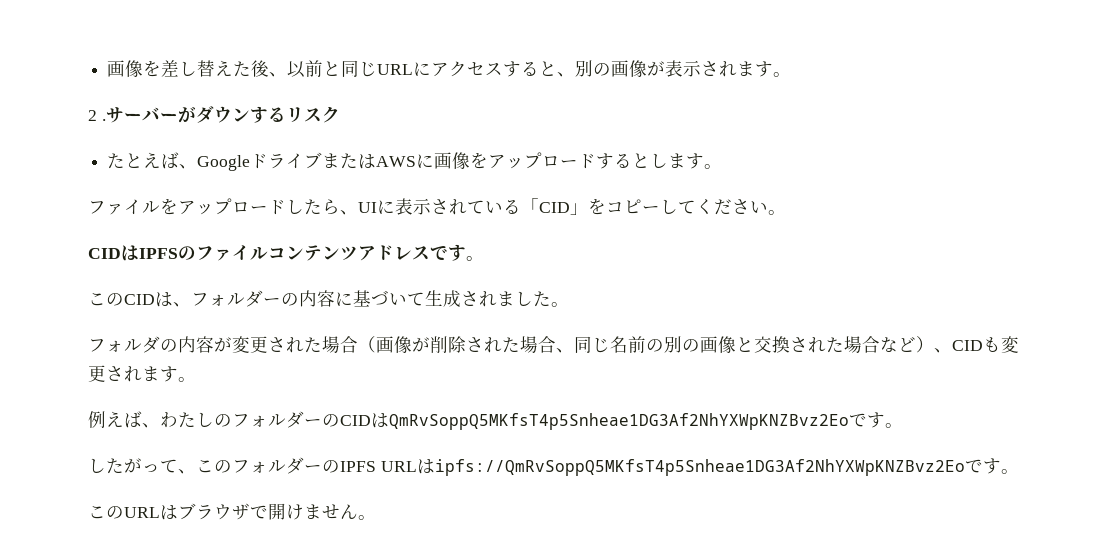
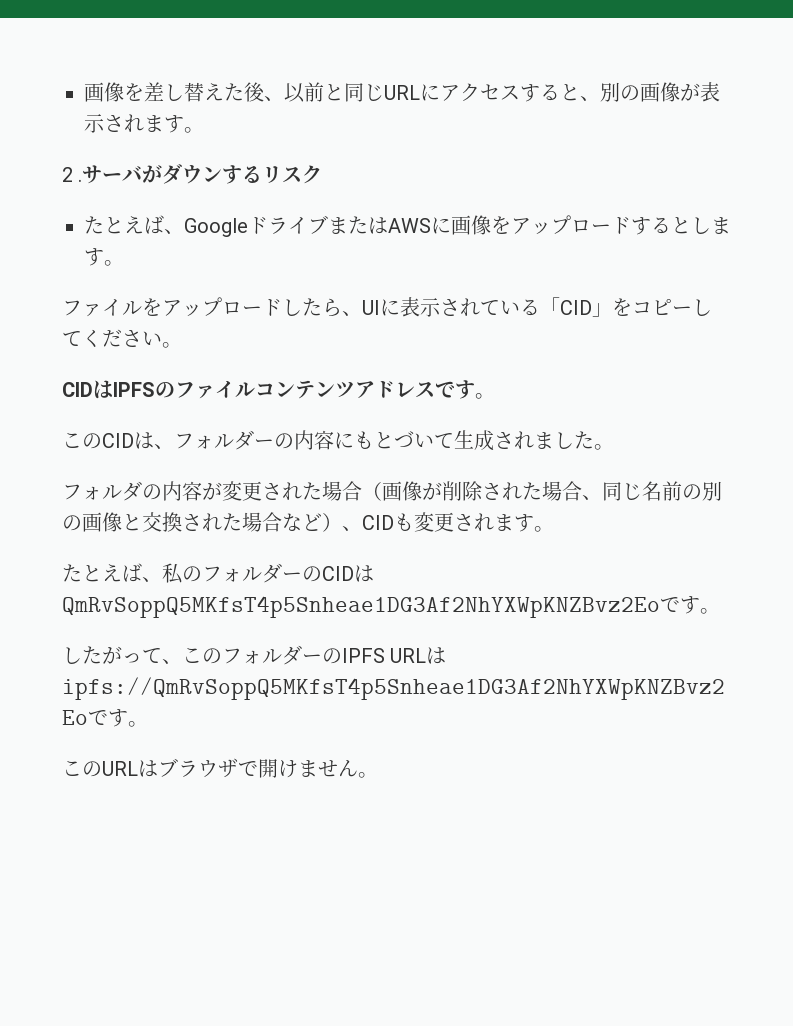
- サーバーがダウンするリスク
+ サーバがダウンするリスク
- このCIDは、フォルダーの内容に基づいて生成されました。
+ このCIDは、フォルダーの内容にもとづいて生成されました。
- 例えば、わたしのフォルダーのCIDはQmRvSoppQ5MKfsT4p5Snheae1DG3Af2NhYXWpKNZBvz2Eoです。
+ たとえば、私のフォルダーのCIDはQmRvSoppQ5MKfsT4p5Snheae1DG3Af2NhYXWpKNZBvz2Eoです。

